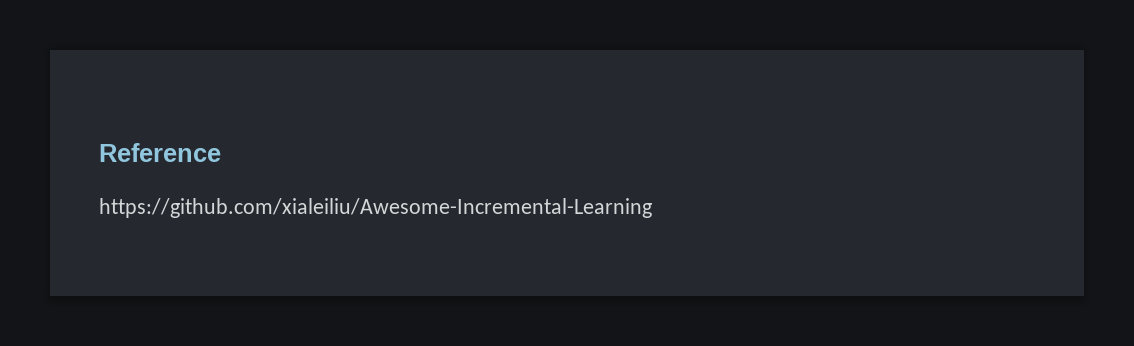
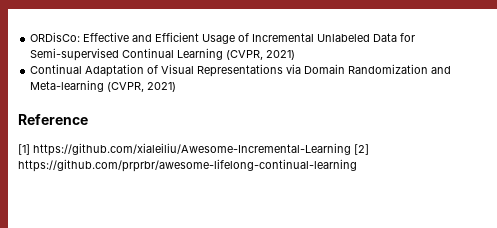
+ ORDisCo: Effective and Efficient Usage of Incremental Unlabeled Data for Semi-supervised Continual Learning (CVPR, 2021)
+ Continual Adaptation of Visual Representations via Domain Randomization and Meta-learning (CVPR, 2021)
  Reference
- https://github.com/xialeiliu/Awesome-Incremental-Learning
+ [1] https://github.com/xialeiliu/Awesome-Incremental-Learning [2] https://github.com/prprbr/awesome-lifelong-continual-learning

